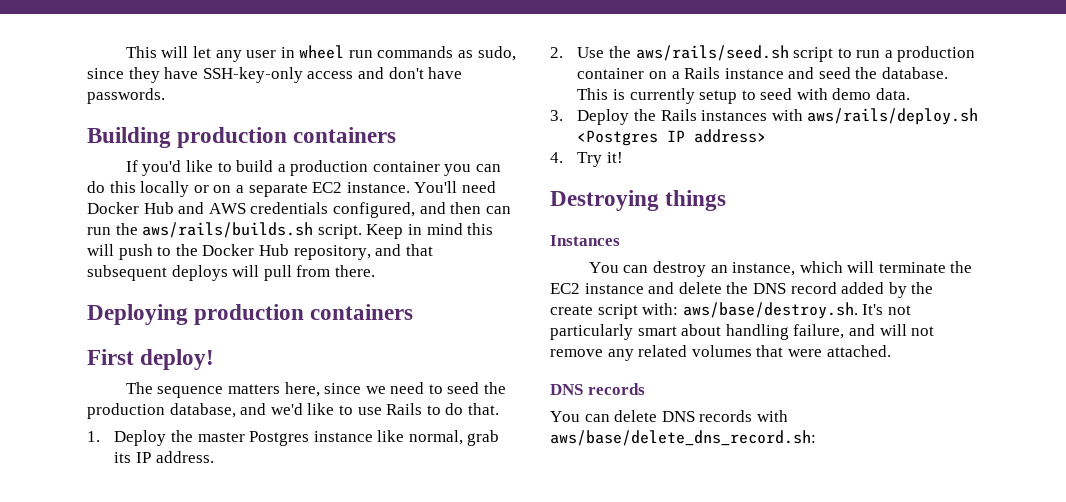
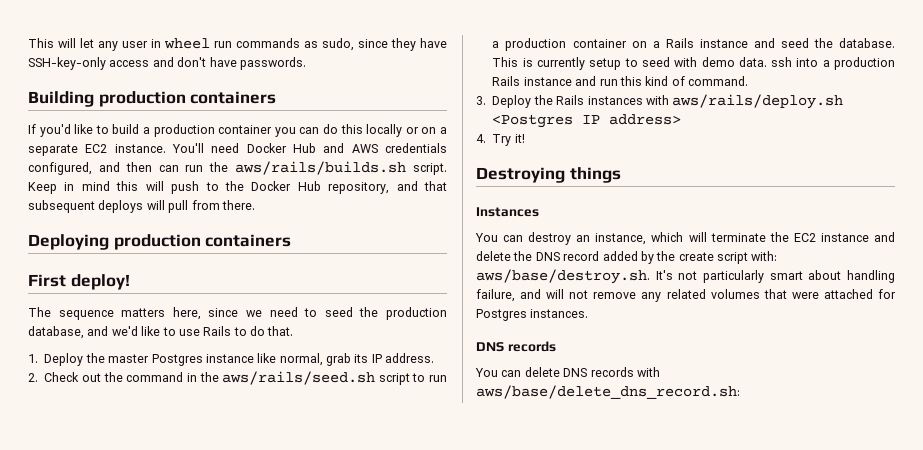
- 2. Use the aws/rails/seed.sh script to run a production container on a Rails instance and seed the database.
+ 2. Check out the command in the aws/rails/seed.sh script to run a production container on a Rails instance and seed the database.
- This is currently setup to seed with demo data.
+ This is currently setup to seed with demo data. ssh into a production Rails instance and run this kind of command.
- You can destroy an instance, which will terminate the EC2 instance and delete the DNS record added by the create script with: aws/base/destroy.sh. It's not particularly smart about handling failure, and will not remove any related volumes that were attached.
+ You can destroy an instance, which will terminate the EC2 instance and delete the DNS record added by the create script with: aws/base/destroy.sh. It's not particularly smart about handling failure, and will not remove any related volumes that were attached for Postgres instances.

